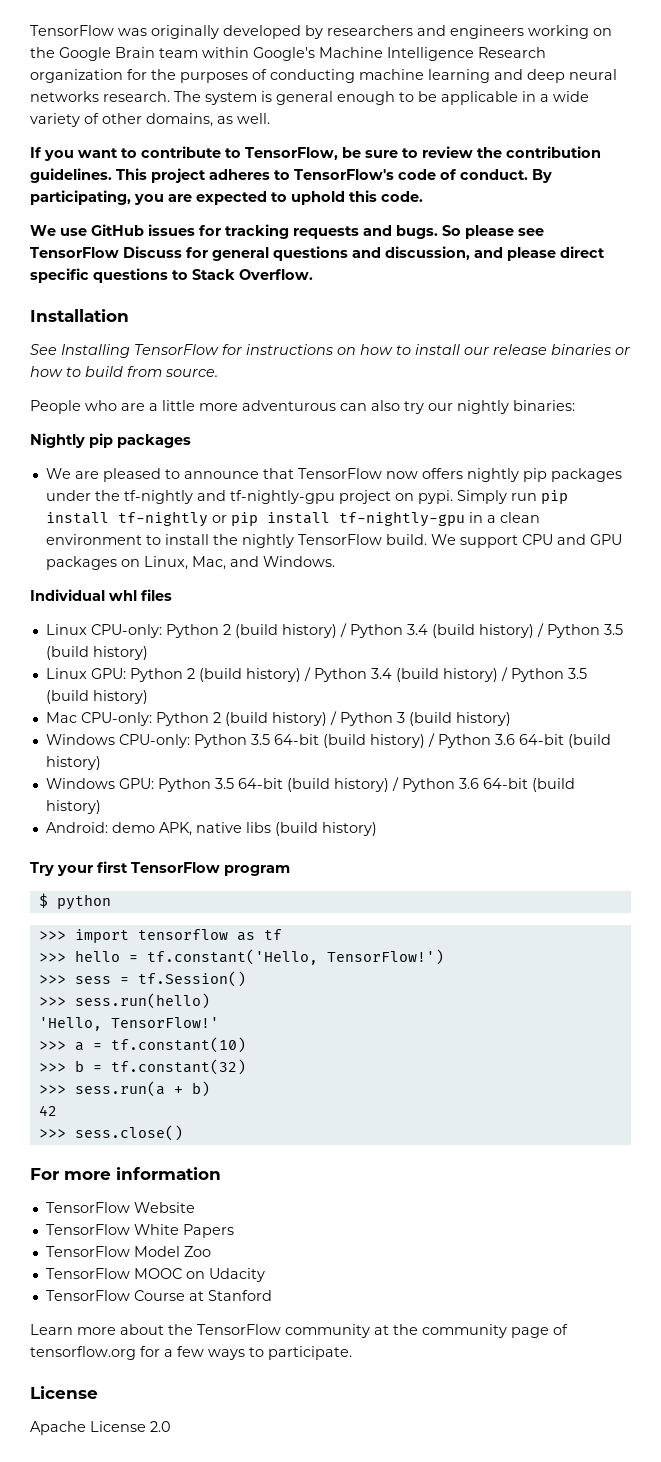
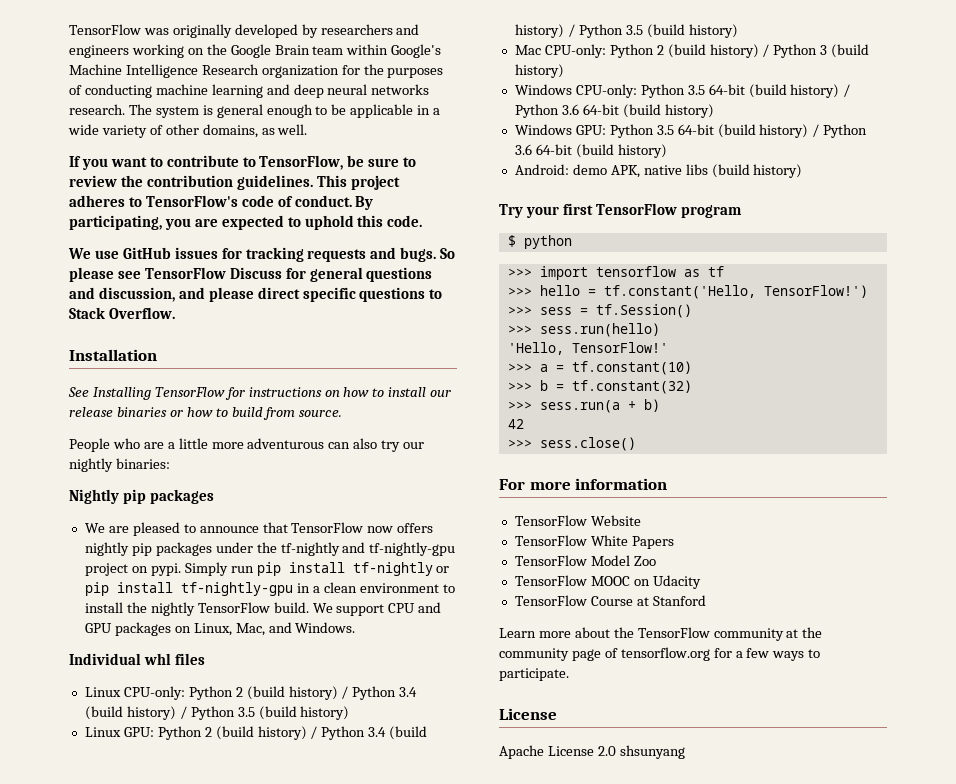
- Apache License 2.0
+ Apache License 2.0 shsunyang

